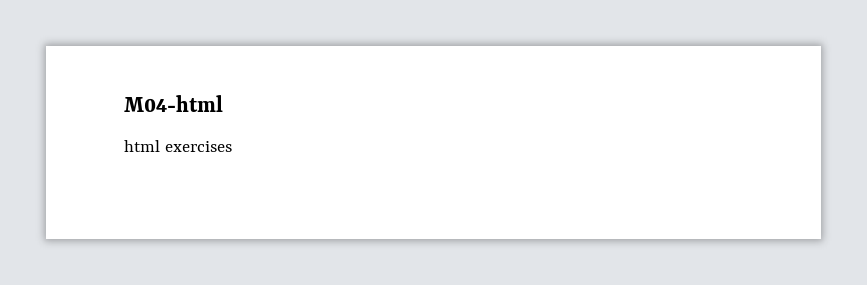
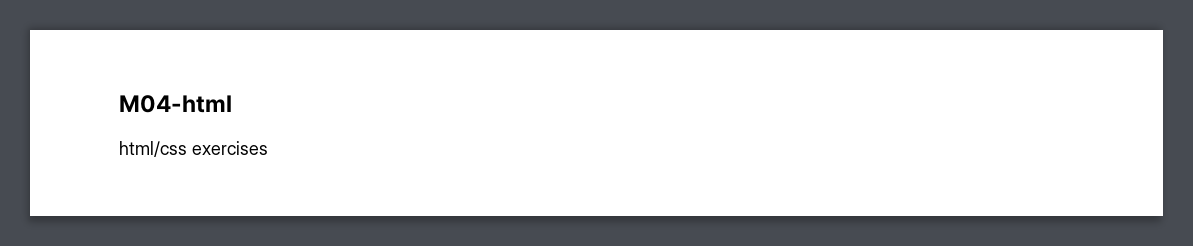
- html exercises
+ html/css exercises

